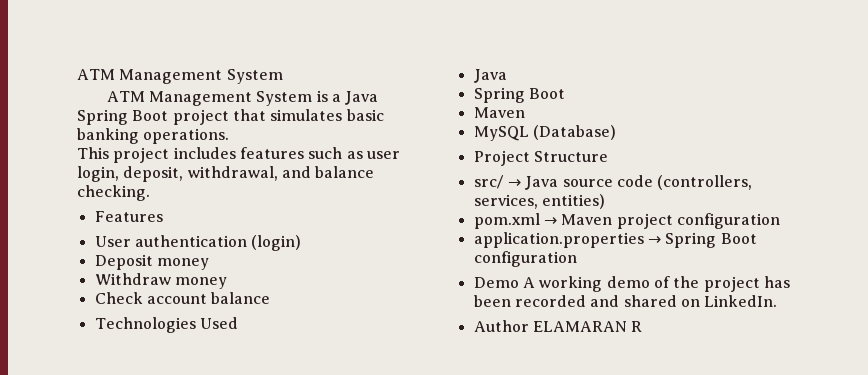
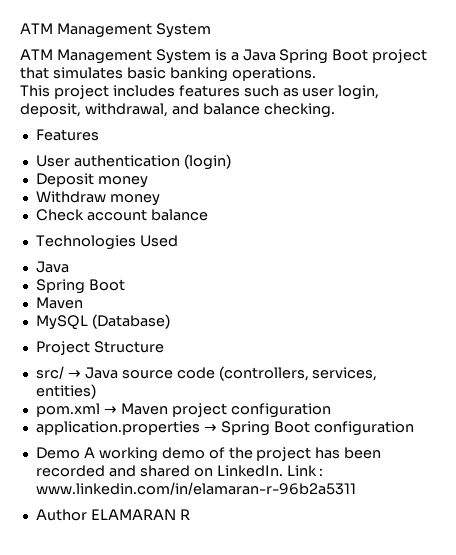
+ Link : www.linkedin.com/in/elamaran-r-96b2a5311

